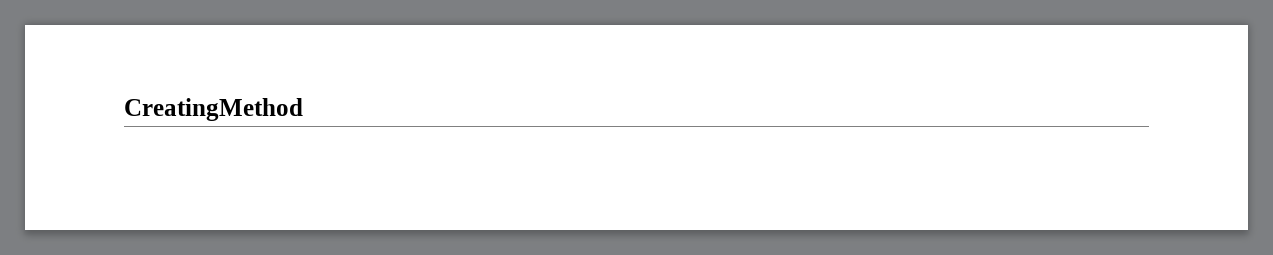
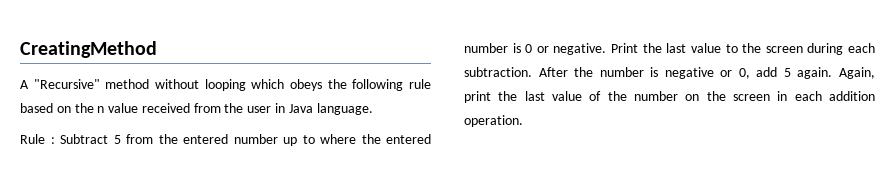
+ A "Recursive" method without looping which obeys the following rule based on the n value received from the user in Java language.
+ Rule : Subtract 5 from the entered number up to where the entered number is 0 or negative. Print the last value to the screen during each subtraction. After the number is negative or 0, add 5 again. Again, print the last value of the number on the screen in each addition operation.

